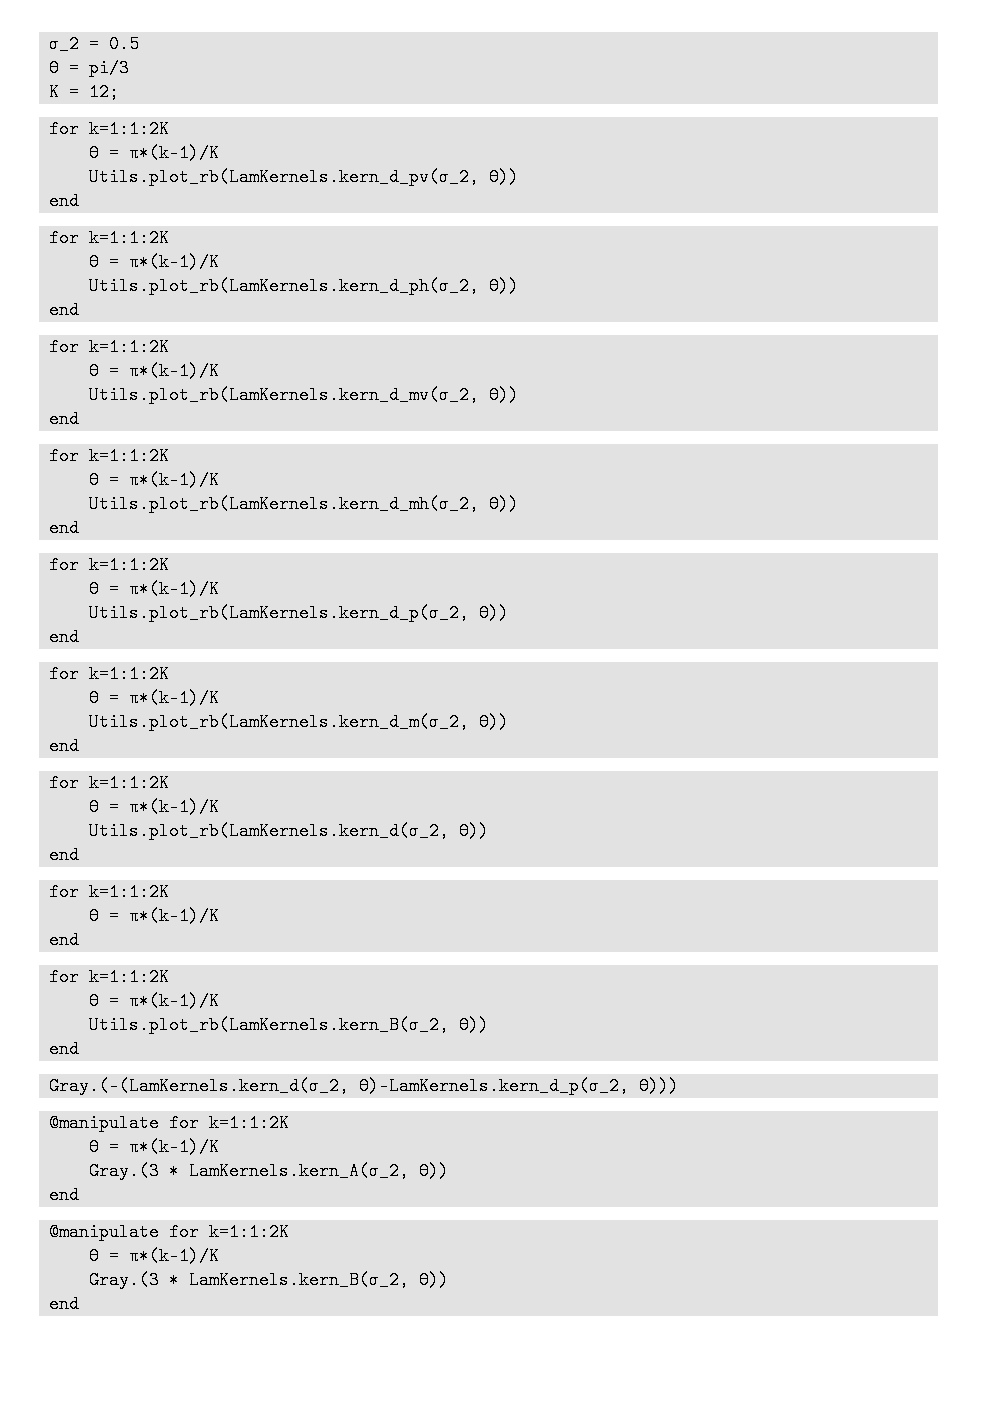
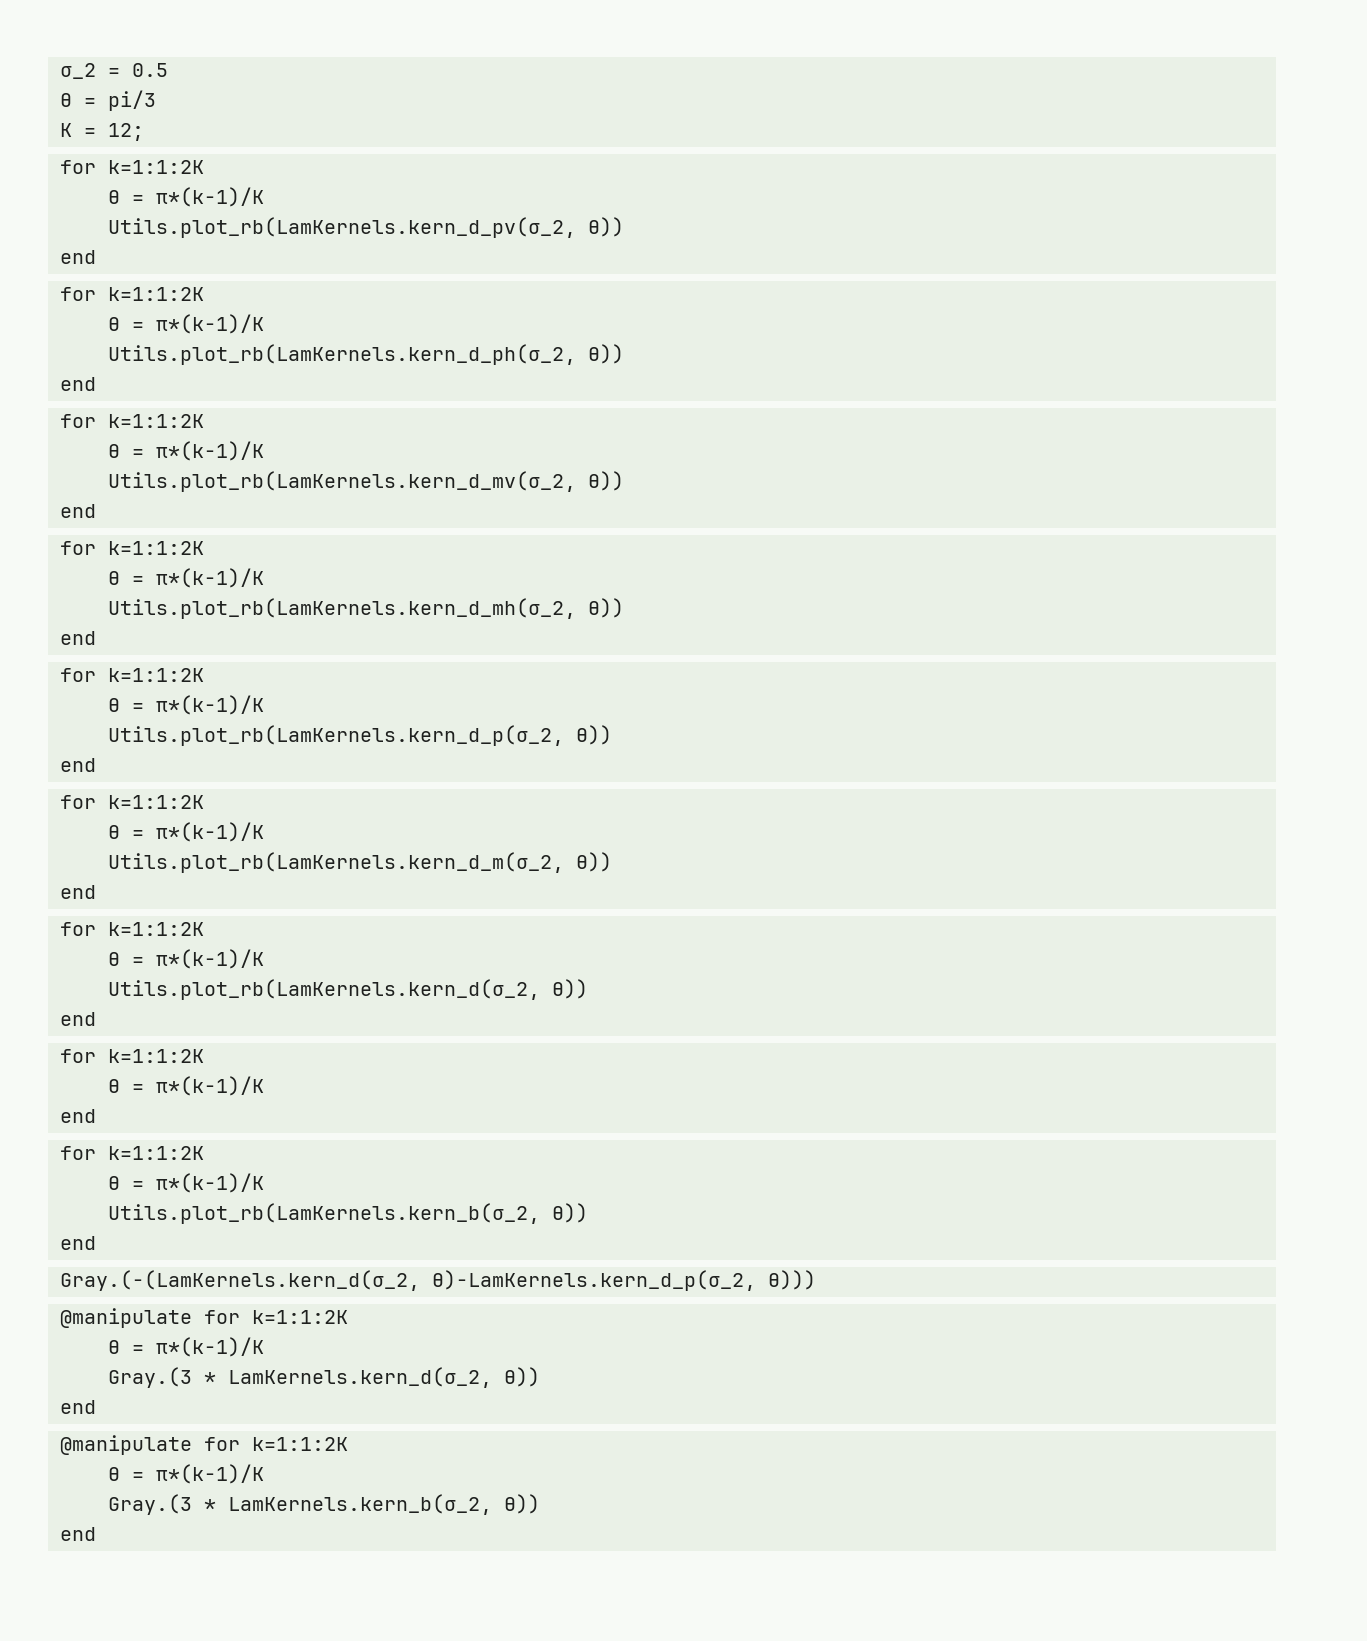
- Utils.plot_rb(LamKernels.kern_B(σ_2, θ))
+ Utils.plot_rb(LamKernels.kern_b(σ_2, θ))
- Gray.(3 * LamKernels.kern_A(σ_2, θ))
+ Gray.(3 * LamKernels.kern_d(σ_2, θ))
- Gray.(3 * LamKernels.kern_B(σ_2, θ))
+ Gray.(3 * LamKernels.kern_b(σ_2, θ))

